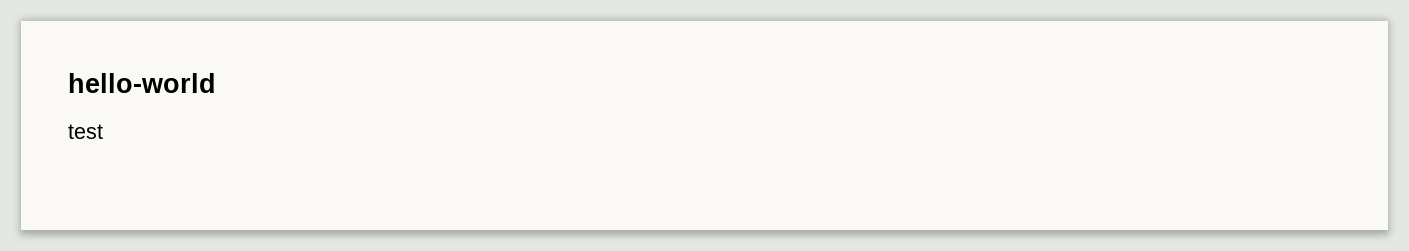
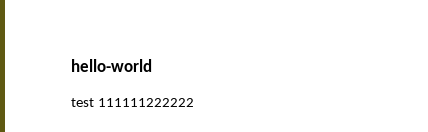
- test
+ test 111111222222

